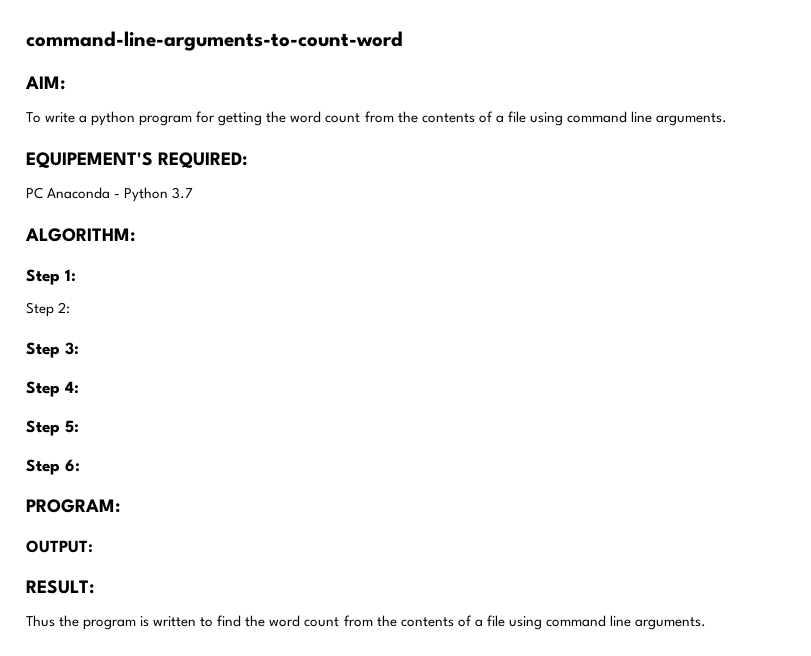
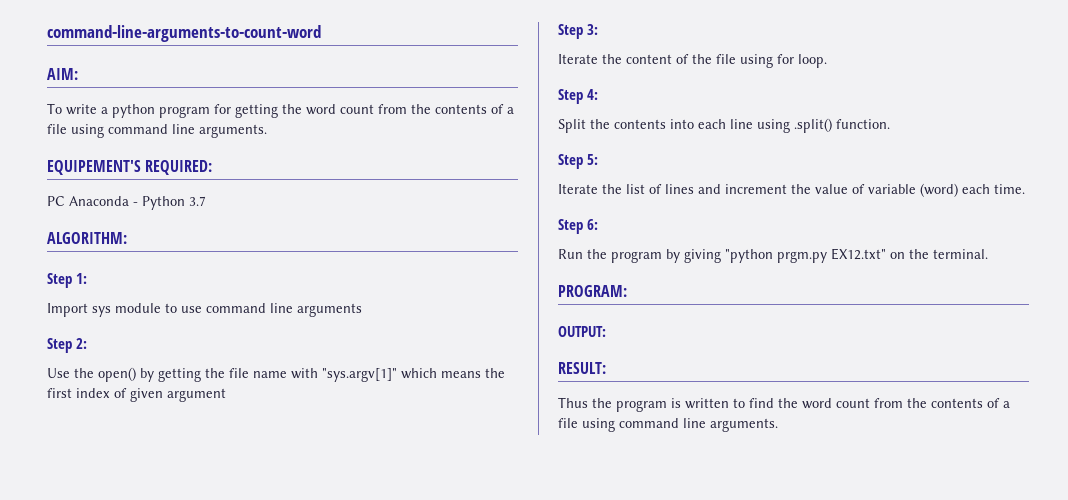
+ Import sys module to use command line arguments
  Step 2:
+ Use the open() by getting the file name with "sys.argv[1]" which means the first index of given argument
  Step 3:
+ Iterate the content of the file using for loop.
  Step 4:
+ Split the contents into each line using .split() function.
  Step 5:
+ Iterate the list of lines and increment the value of variable (word) each time.
  Step 6:
+ Run the program by giving "python prgm.py EX12.txt" on the terminal.

